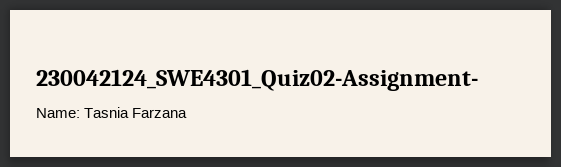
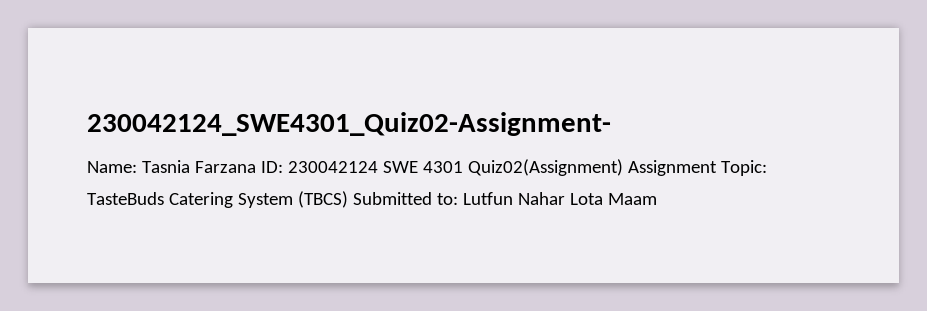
- Name: Tasnia Farzana
+ Name: Tasnia Farzana ID: 230042124 SWE 4301 Quiz02(Assignment) Assignment Topic: TasteBuds Catering System (TBCS) Submitted to: Lutfun Nahar Lota Maam

